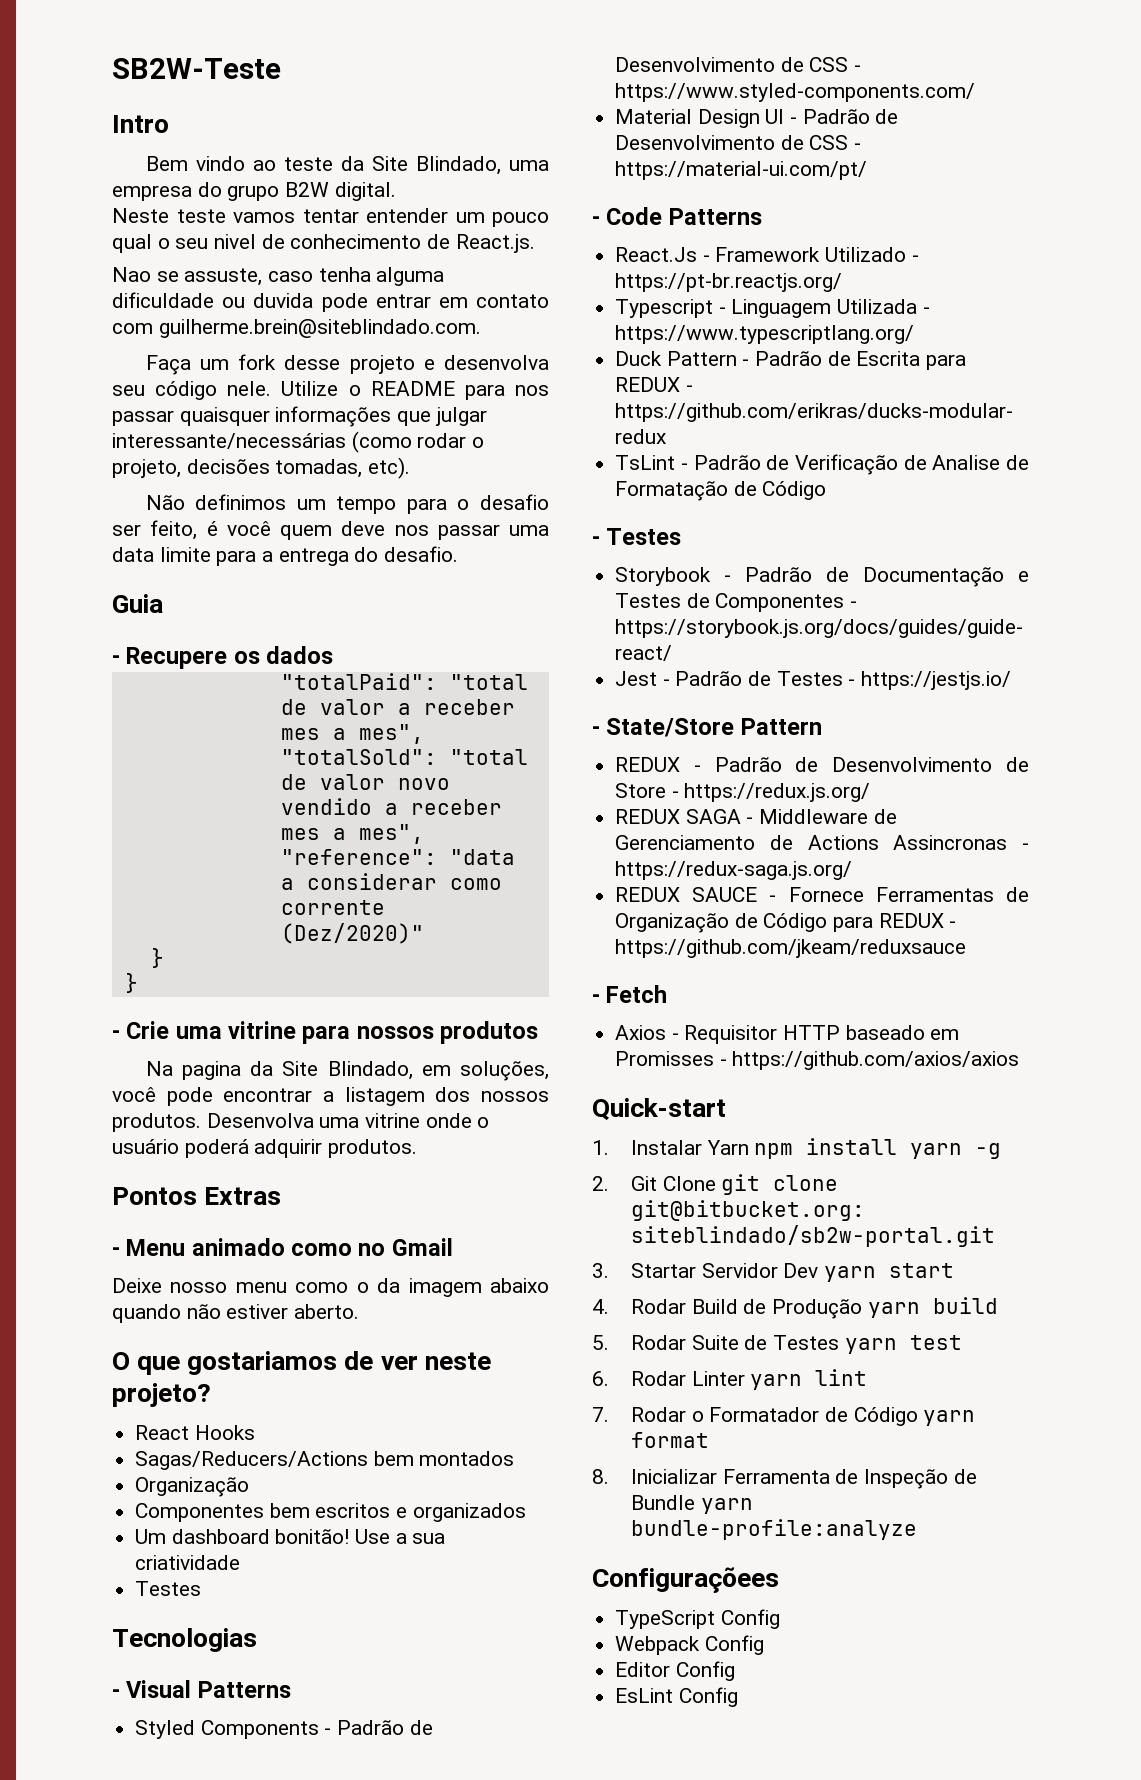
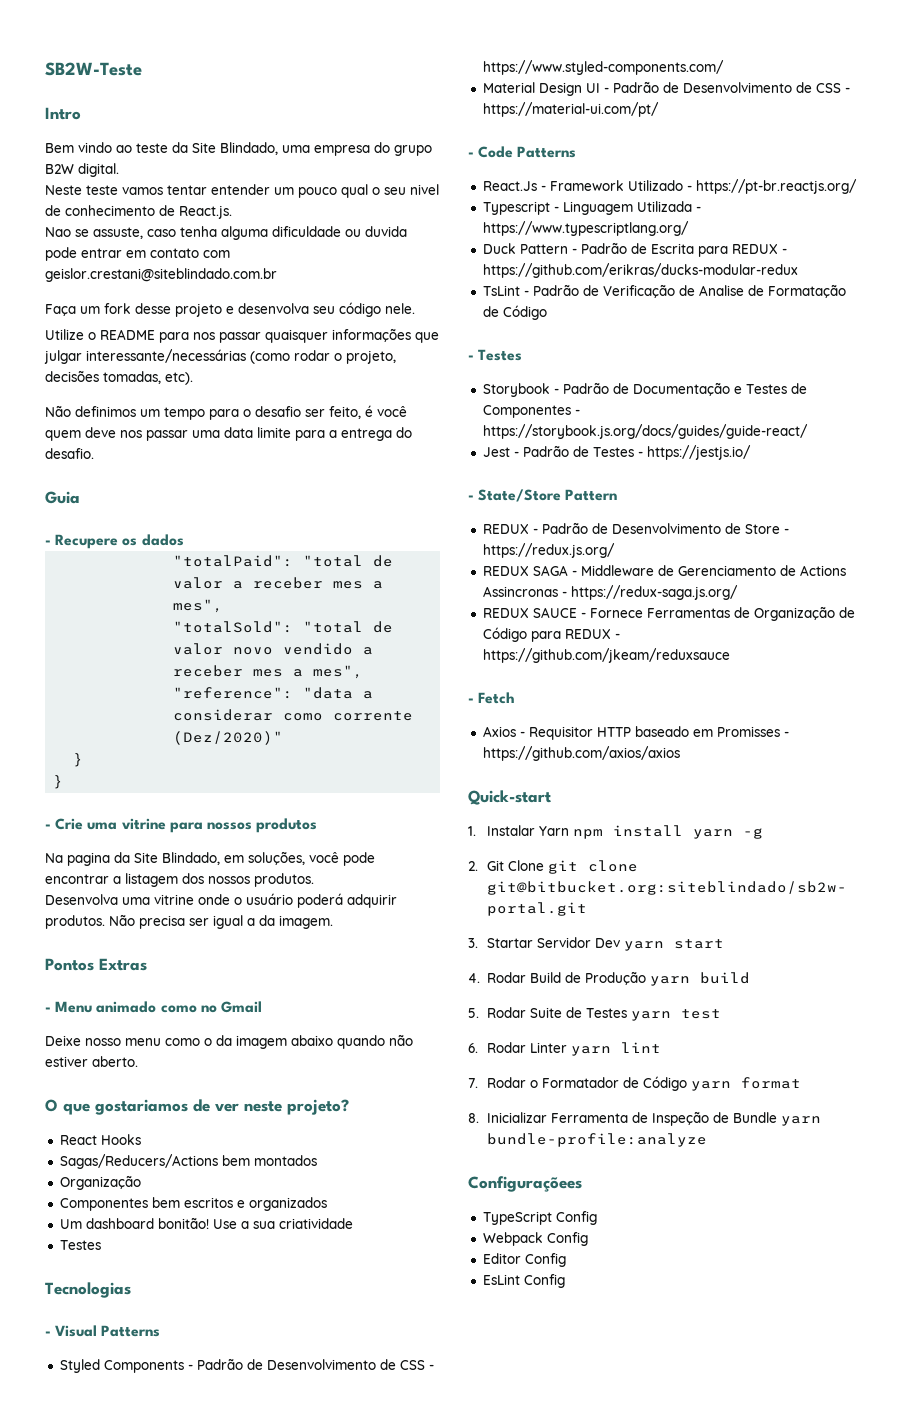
- Nao se assuste, caso tenha alguma dificuldade ou duvida pode entrar em contato com guilherme.brein@siteblindado.com.
+ Nao se assuste, caso tenha alguma dificuldade ou duvida pode entrar em contato com geislor.crestani@siteblindado.com.br
- Faça um fork desse projeto e desenvolva seu código nele. Utilize o README para nos passar quaisquer informações que julgar interessante/necessárias (como rodar o projeto, decisões tomadas, etc).
+ Faça um fork desse projeto e desenvolva seu código nele.
+ Utilize o README para nos passar quaisquer informações que julgar interessante/necessárias (como rodar o projeto, decisões tomadas, etc).
- Na pagina da Site Blindado, em soluções, você pode encontrar a listagem dos nossos produtos. Desenvolva uma vitrine onde o usuário poderá adquirir produtos.
+ Na pagina da Site Blindado, em soluções, você pode encontrar a listagem dos nossos produtos.
+ Desenvolva uma vitrine onde o usuário poderá adquirir produtos. Não precisa ser igual a da imagem.

